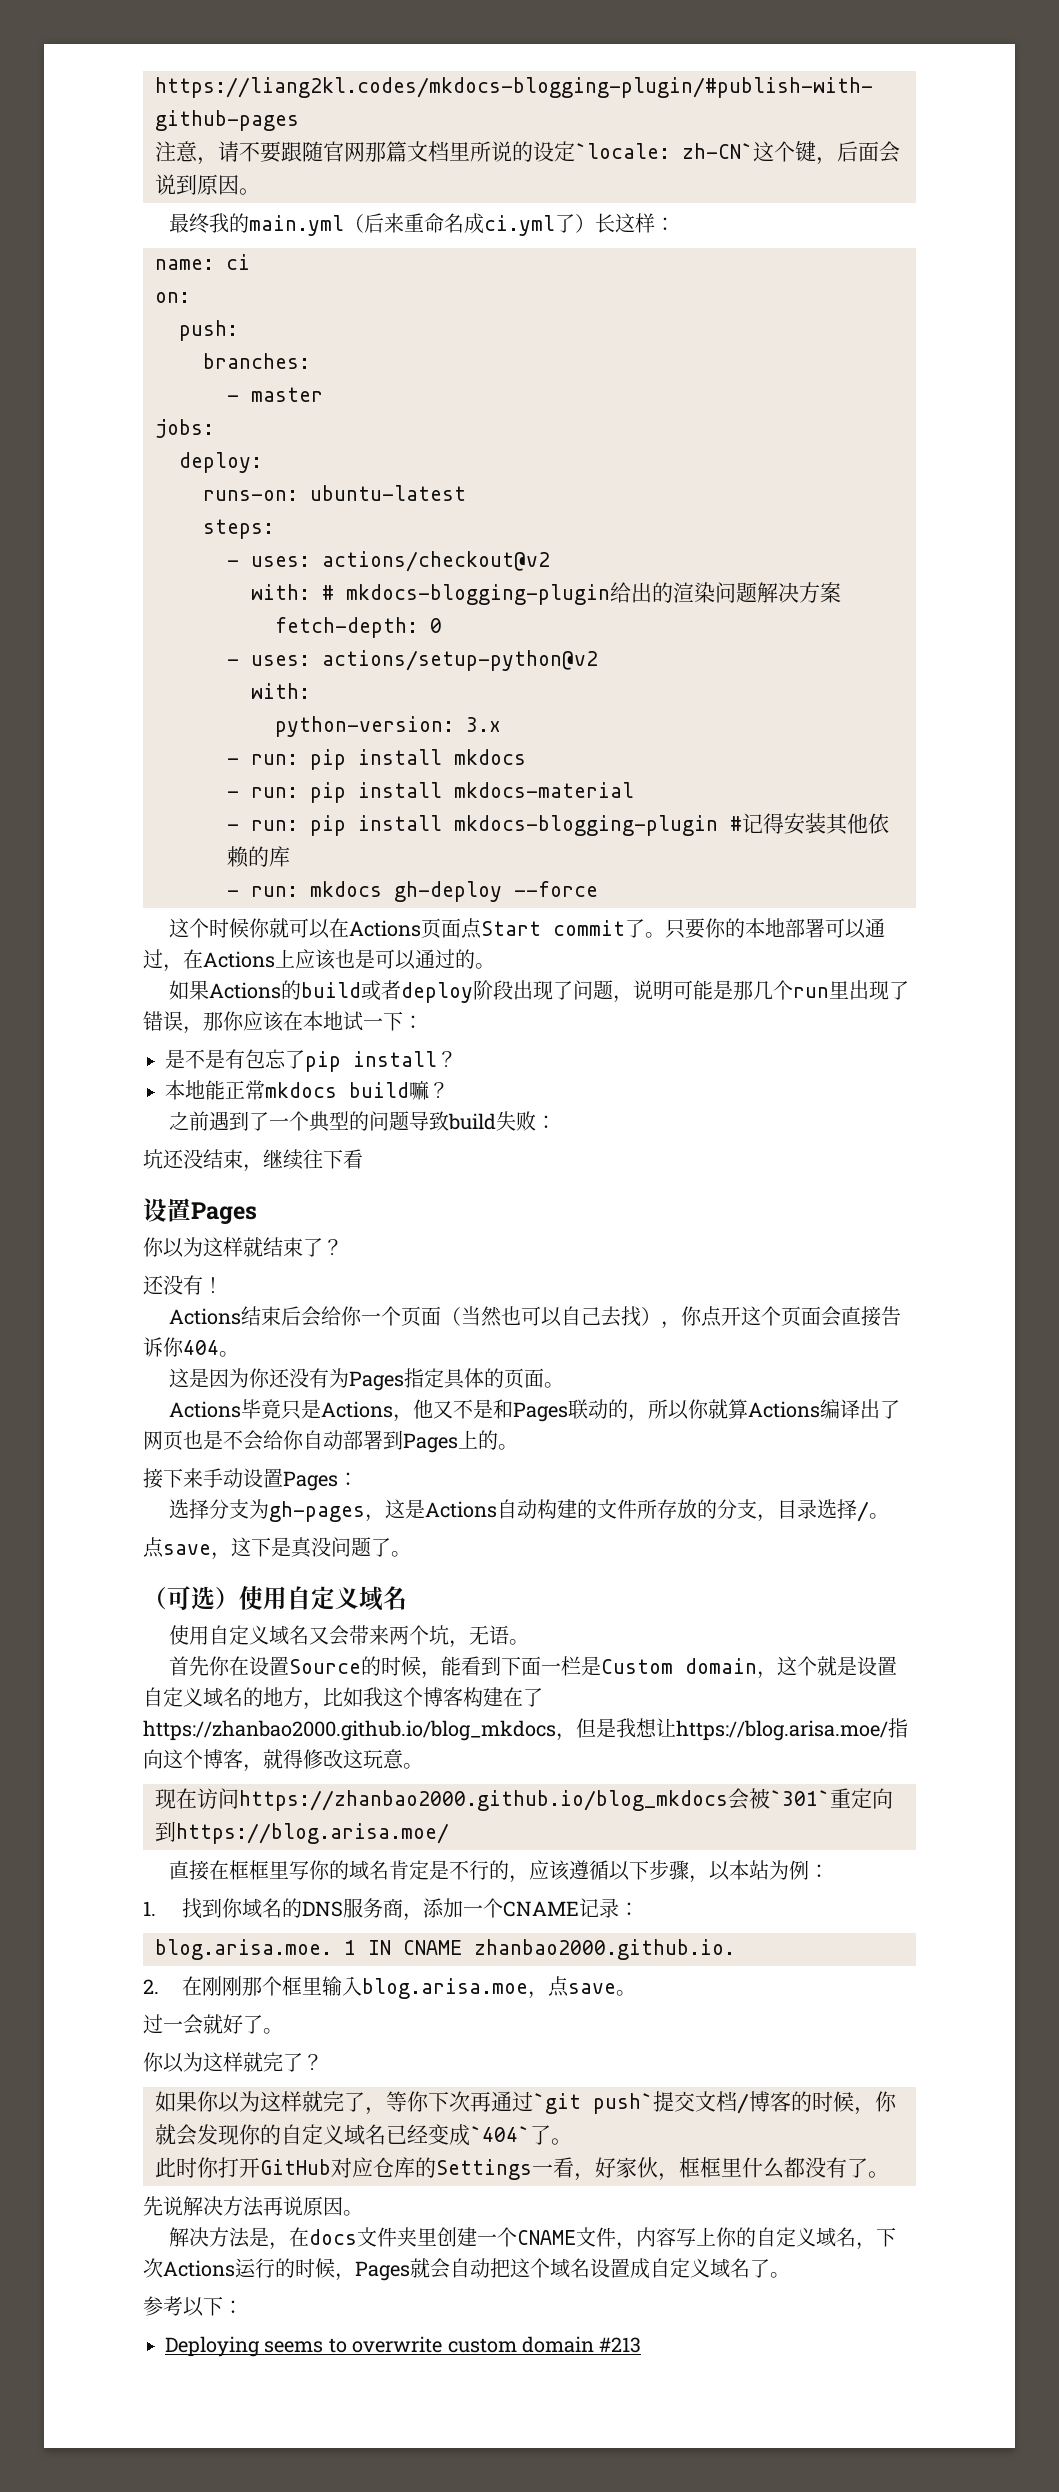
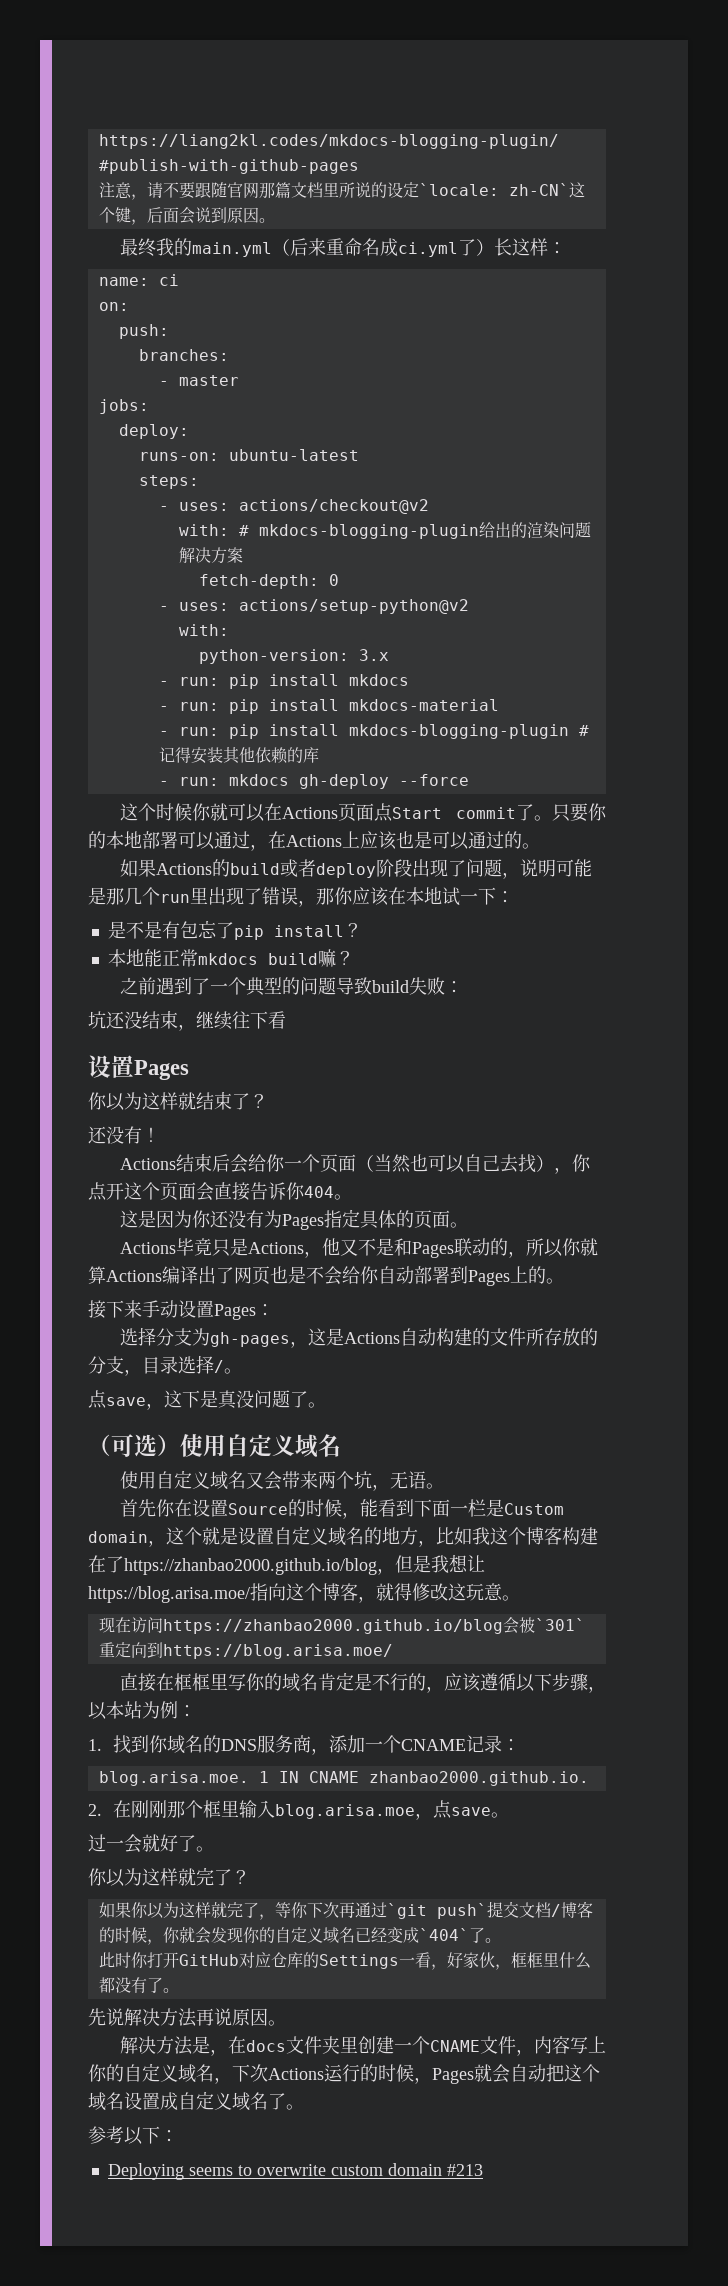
- 首先你在设置Source的时候，能看到下面一栏是Custom domain，这个就是设置自定义域名的地方，比如我这个博客构建在了https://zhanbao2000.github.io/blog_mkdocs，但是我想让https://blog.arisa.moe/指向这个博客，就得修改这玩意。
+ 首先你在设置Source的时候，能看到下面一栏是Custom domain，这个就是设置自定义域名的地方，比如我这个博客构建在了https://zhanbao2000.github.io/blog，但是我想让https://blog.arisa.moe/指向这个博客，就得修改这玩意。
- 现在访问https://zhanbao2000.github.io/blog_mkdocs会被`301`重定向到https://blog.arisa.moe/
+ 现在访问https://zhanbao2000.github.io/blog会被`301`重定向到https://blog.arisa.moe/

